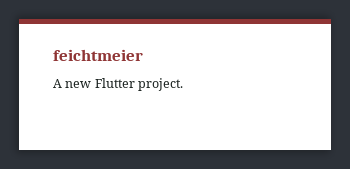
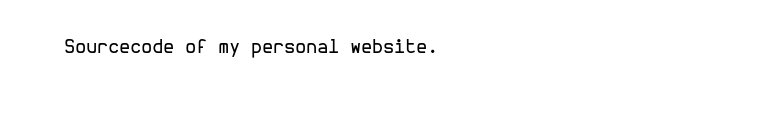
- feichtmeier
- A new Flutter project.
+ Sourcecode of my personal website.

